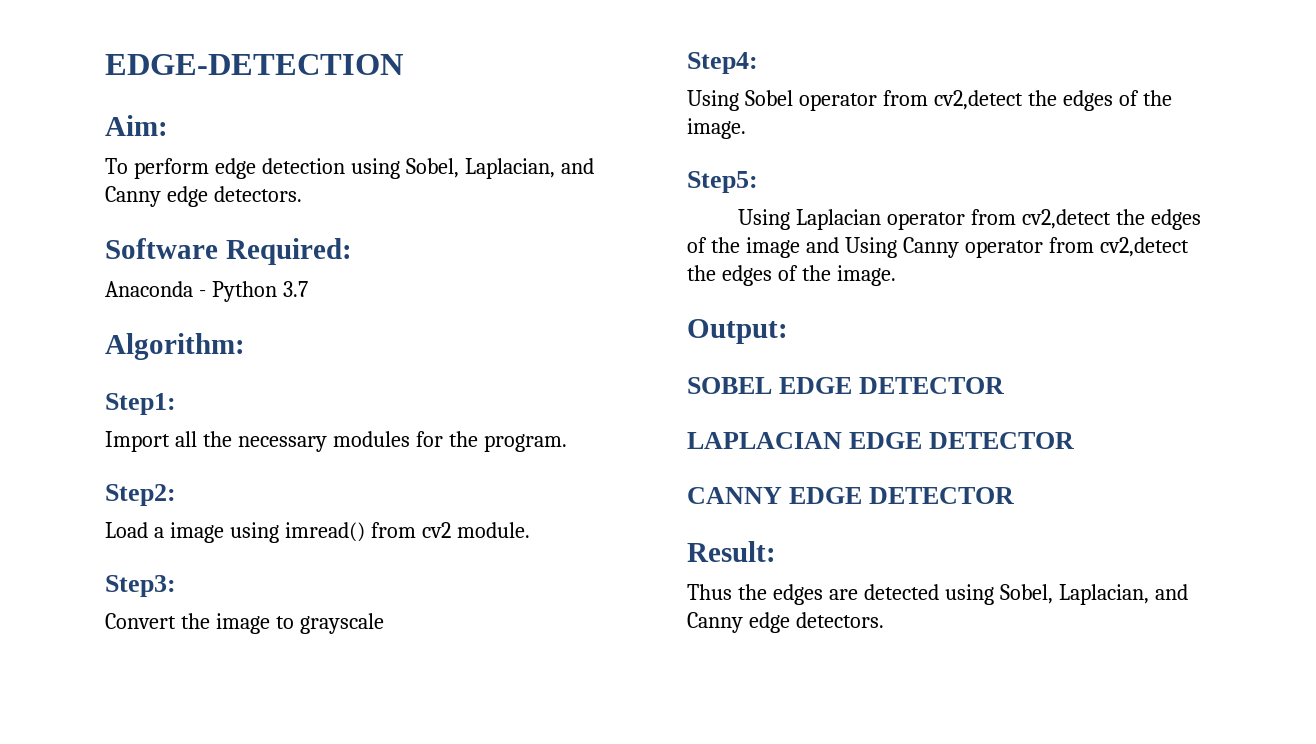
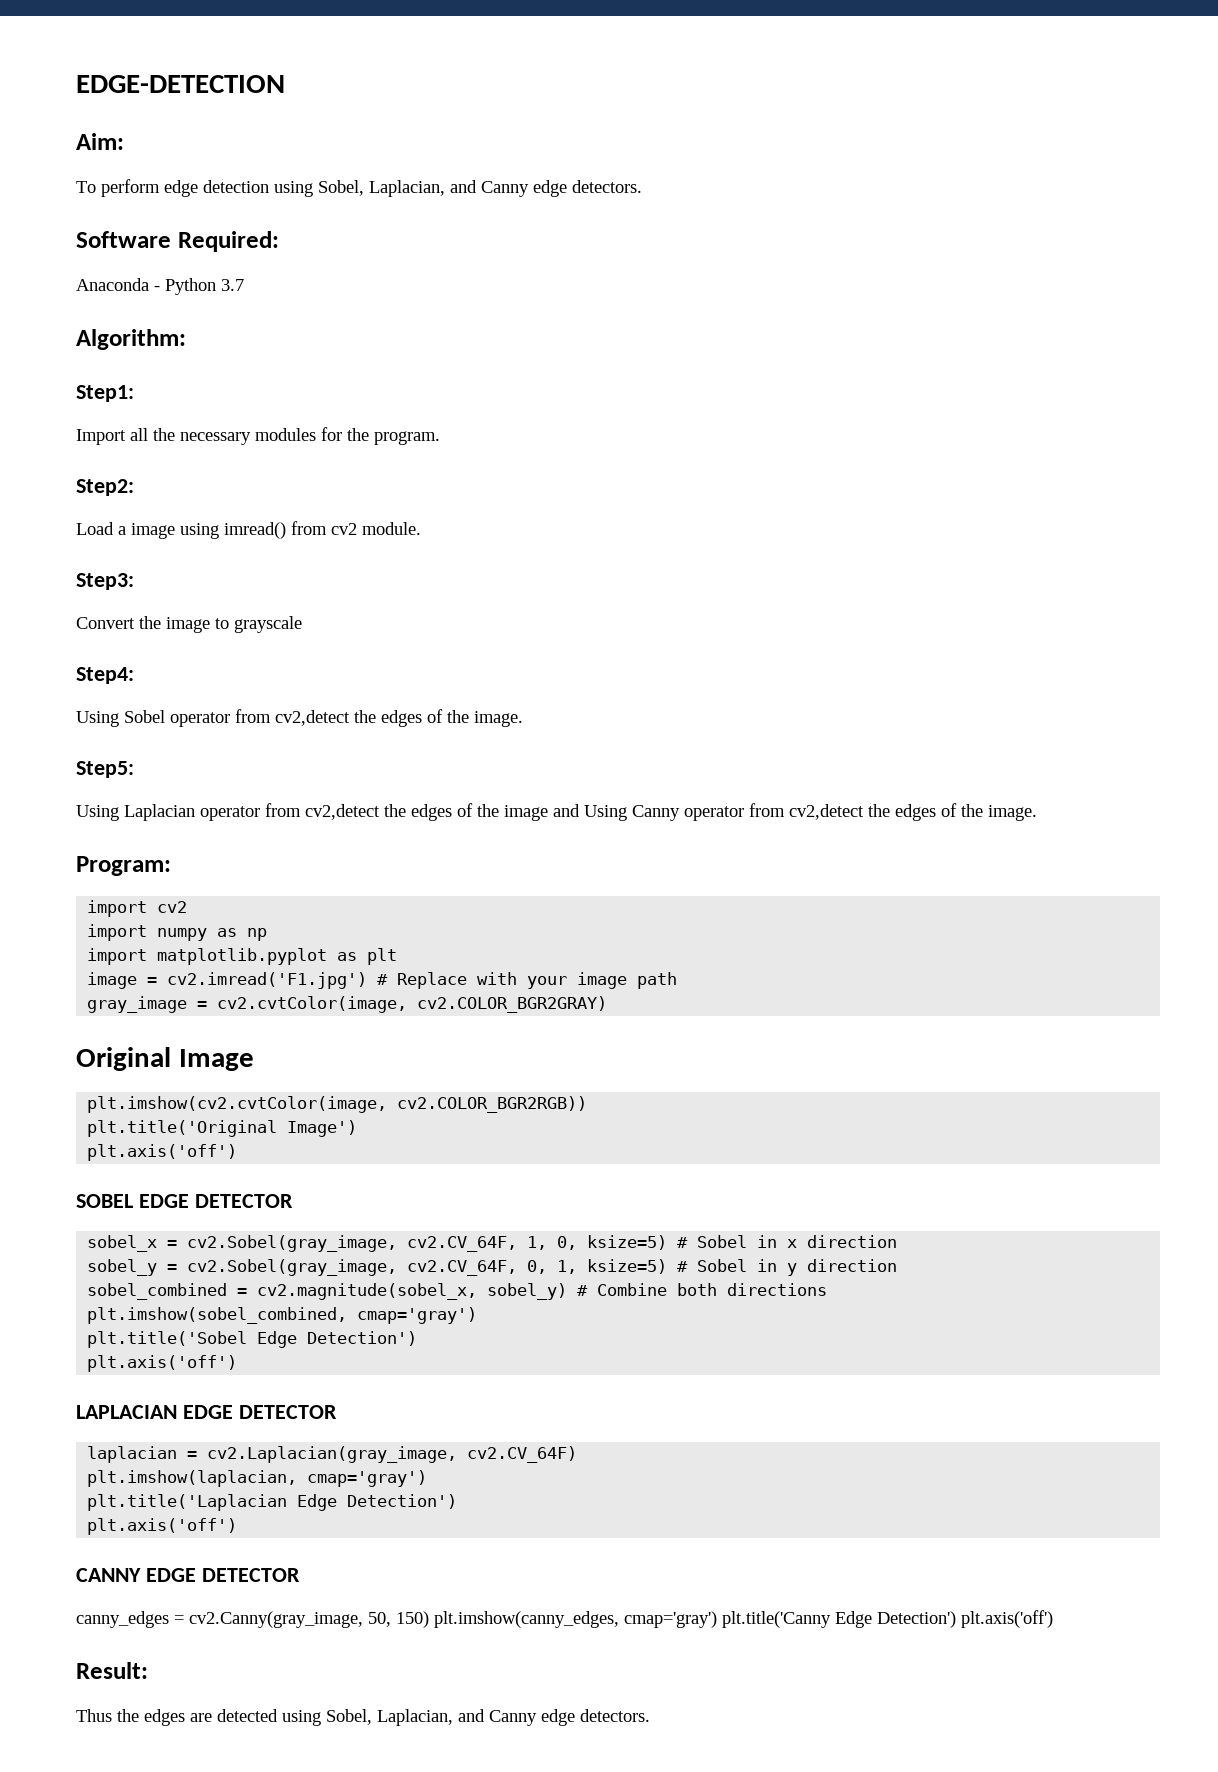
- Output:
+ Program:
+ import cv2
+ import numpy as np
+ import matplotlib.pyplot as plt
+ image = cv2.imread('F1.jpg') # Replace with your image path
+ gray_image = cv2.cvtColor(image, cv2.COLOR_BGR2GRAY)
+ Original Image
+ plt.imshow(cv2.cvtColor(image, cv2.COLOR_BGR2RGB))
+ plt.title('Original Image')
+ plt.axis('off')
  SOBEL EDGE DETECTOR
+ sobel_x = cv2.Sobel(gray_image, cv2.CV_64F, 1, 0, ksize=5) # Sobel in x direction
+ sobel_y = cv2.Sobel(gray_image, cv2.CV_64F, 0, 1, ksize=5) # Sobel in y direction
+ sobel_combined = cv2.magnitude(sobel_x, sobel_y) # Combine both directions
+ plt.imshow(sobel_combined, cmap='gray')
+ plt.title('Sobel Edge Detection')
+ plt.axis('off')
  LAPLACIAN EDGE DETECTOR
+ laplacian = cv2.Laplacian(gray_image, cv2.CV_64F)
+ plt.imshow(laplacian, cmap='gray')
+ plt.title('Laplacian Edge Detection')
+ plt.axis('off')
  CANNY EDGE DETECTOR
+ canny_edges = cv2.Canny(gray_image, 50, 150) plt.imshow(canny_edges, cmap='gray') plt.title('Canny Edge Detection') plt.axis('off')

